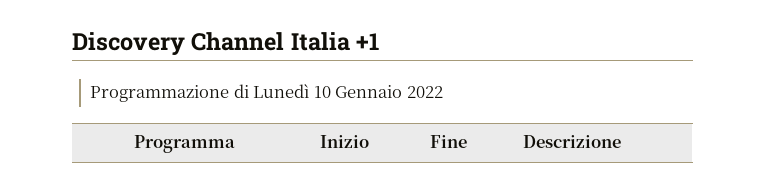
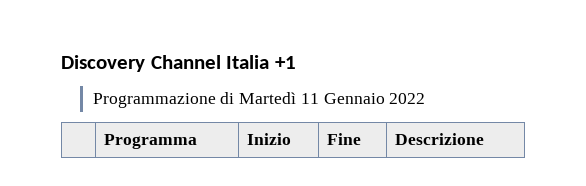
- Programmazione di Lunedì 10 Gennaio 2022
+ Programmazione di Martedì 11 Gennaio 2022

